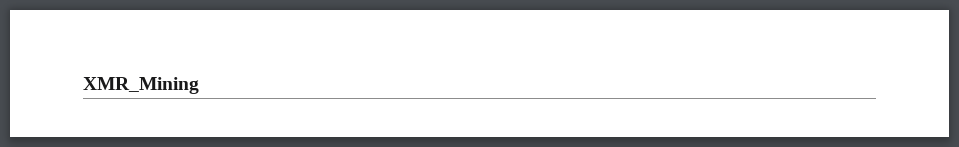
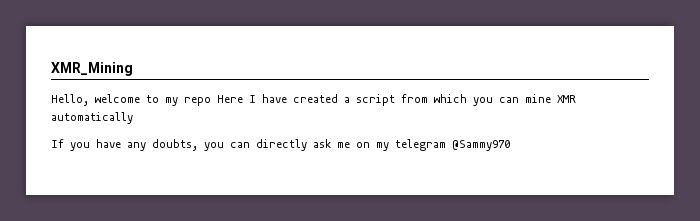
+ Hello, welcome to my repo Here I have created a script from which you can mine XMR automatically
+ If you have any doubts, you can directly ask me on my telegram @Sammy970

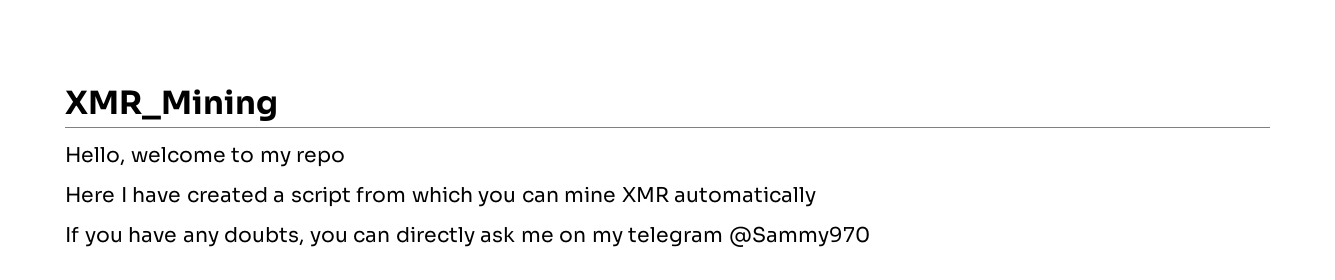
- Hello, welcome to my repo Here I have created a script from which you can mine XMR automatically
+ Hello, welcome to my repo
+ Here I have created a script from which you can mine XMR automatically

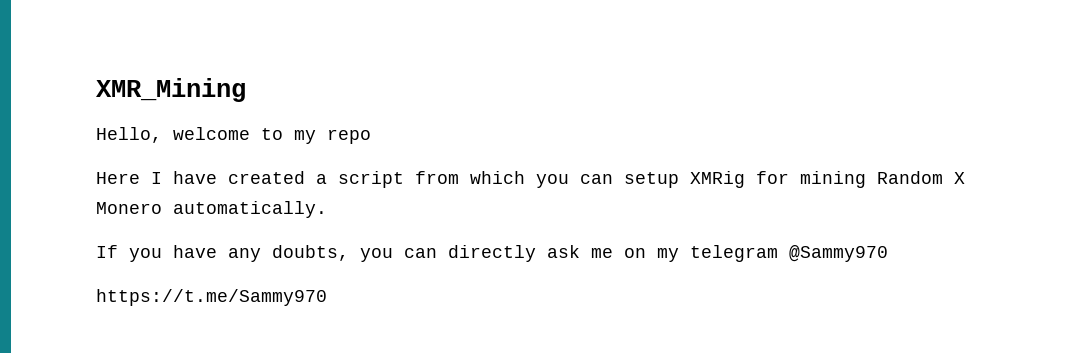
- Here I have created a script from which you can mine XMR automatically
+ Here I have created a script from which you can setup XMRig for mining Random X Monero automatically.
+ https://t.me/Sammy970

